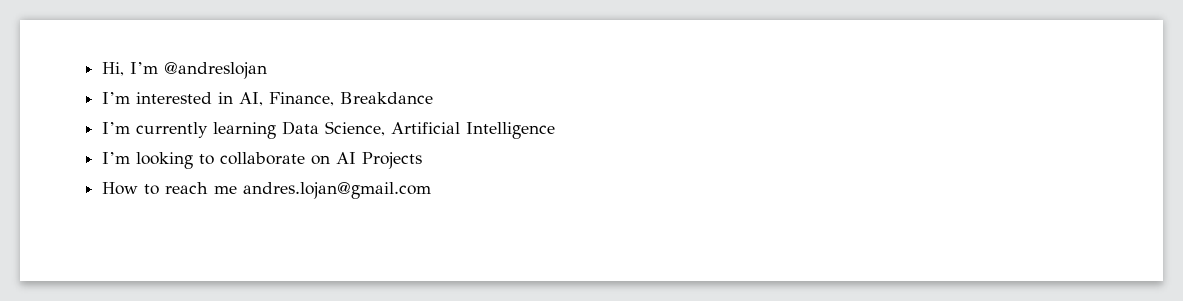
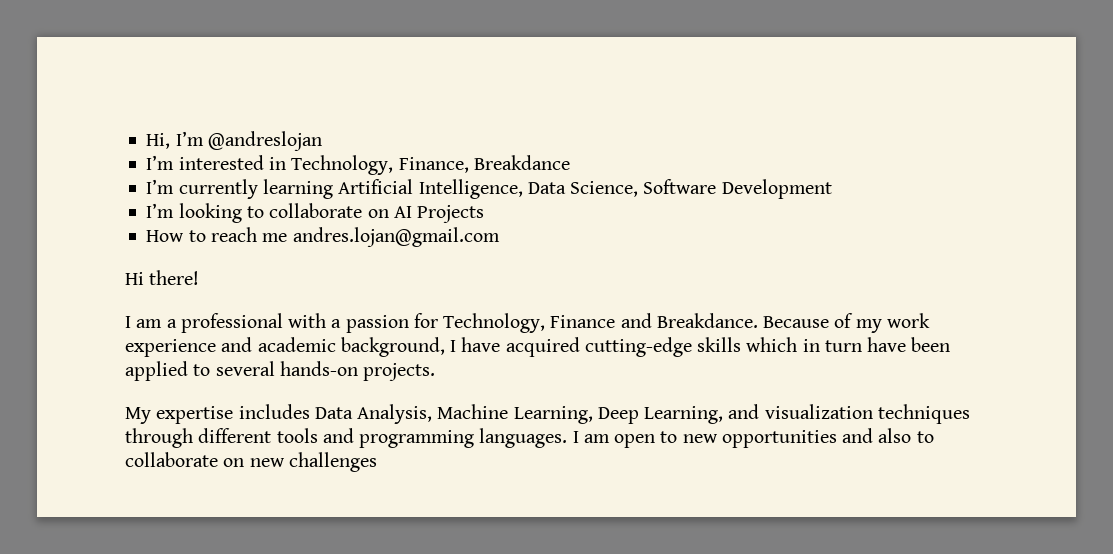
- I’m interested in AI, Finance, Breakdance
+ I’m interested in Technology, Finance, Breakdance
- I’m currently learning Data Science, Artificial Intelligence
+ I’m currently learning Artificial Intelligence, Data Science, Software Development
+ Hi there!
+ I am a professional with a passion for Technology, Finance and Breakdance. Because of my work experience and academic background, I have acquired cutting-edge skills which in turn have been applied to several hands-on projects.
+ My expertise includes Data Analysis, Machine Learning, Deep Learning, and visualization techniques through different tools and programming languages. I am open to new opportunities and also to collaborate on new challenges

